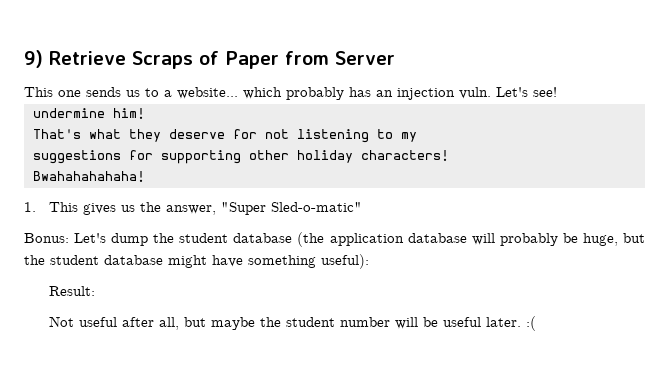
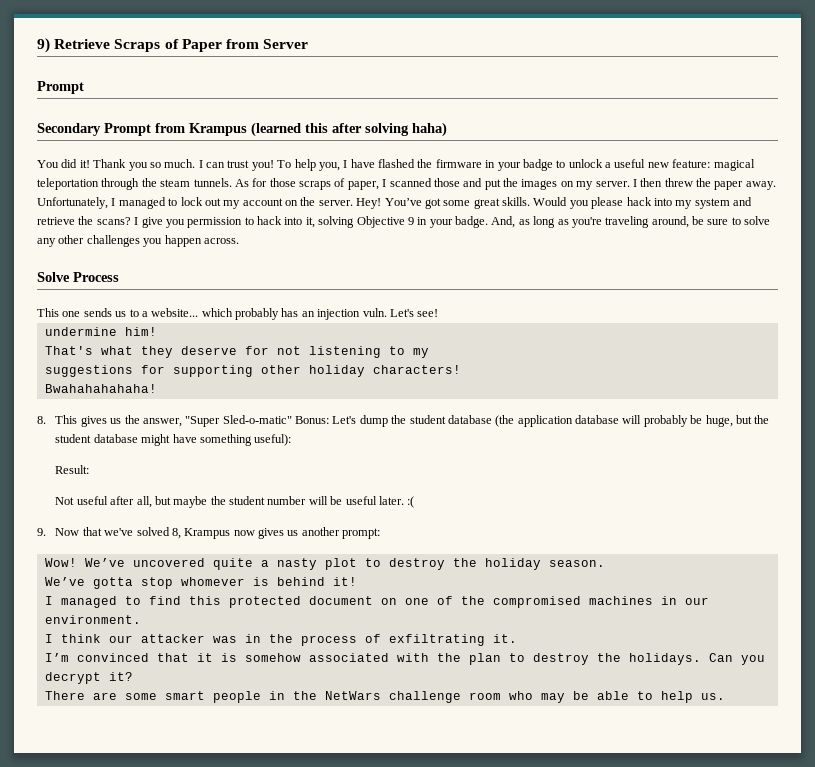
  9) Retrieve Scraps of Paper from Server
+ Prompt
+ Secondary Prompt from Krampus (learned this after solving haha)
+ You did it! Thank you so much. I can trust you! To help you, I have flashed the firmware in your badge to unlock a useful new feature: magical teleportation through the steam tunnels. As for those scraps of paper, I scanned those and put the images on my server. I then threw the paper away. Unfortunately, I managed to lock out my account on the server. Hey! You’ve got some great skills. Would you please hack into my system and retrieve the scans? I give you permission to hack into it, solving Objective 9 in your badge. And, as long as you're traveling around, be sure to solve any other challenges you happen across.
+ Solve Process
- 1. This gives us the answer, "Super Sled-o-matic"
- Bonus: Let's dump the student database (the application database will probably be huge, but the student database might have something useful):
+ 8. This gives us the answer, "Super Sled-o-matic" Bonus: Let's dump the student database (the application database will probably be huge, but the student database might have something useful):
+ 9. Now that we've solved 8, Krampus now gives us another prompt:
+ Wow! We’ve uncovered quite a nasty plot to destroy the holiday season.
+ We’ve gotta stop whomever is behind it!
+ I managed to find this protected document on one of the compromised machines in our environment.
+ I think our attacker was in the process of exfiltrating it.
+ I’m convinced that it is somehow associated with the plan to destroy the holidays. Can you decrypt it?
+ There are some smart people in the NetWars challenge room who may be able to help us.

